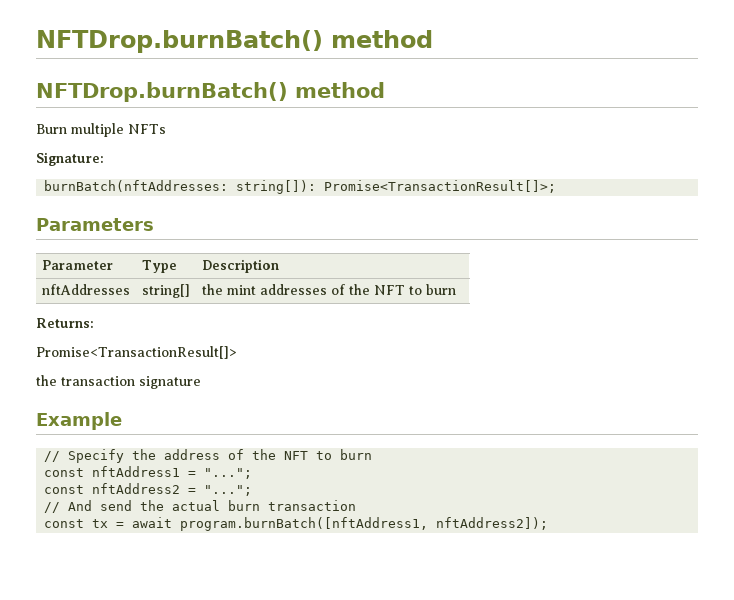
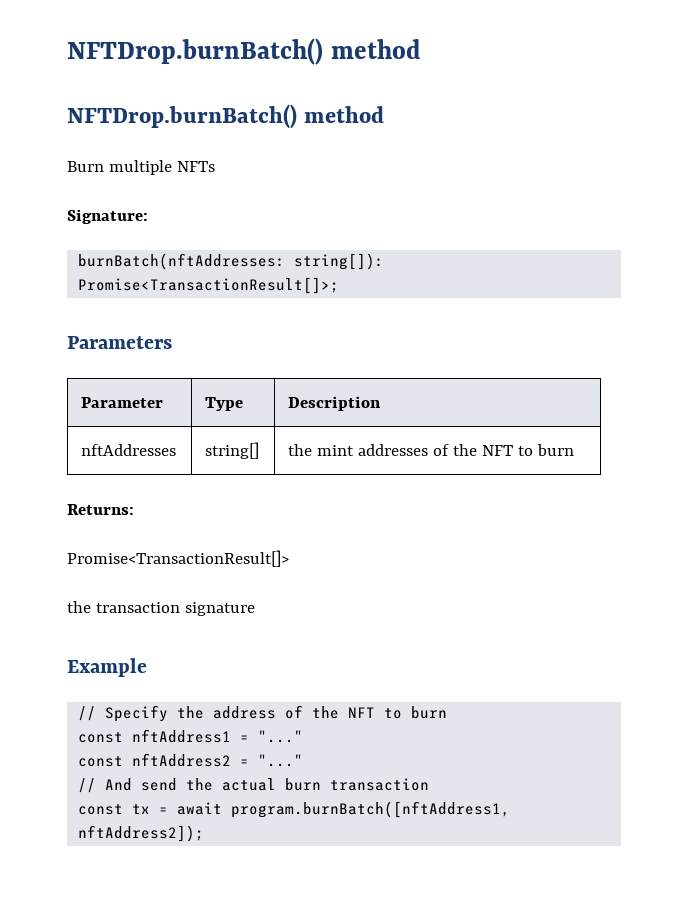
- const nftAddress1 = "...";
+ const nftAddress1 = "..."
- const nftAddress2 = "...";
+ const nftAddress2 = "..."

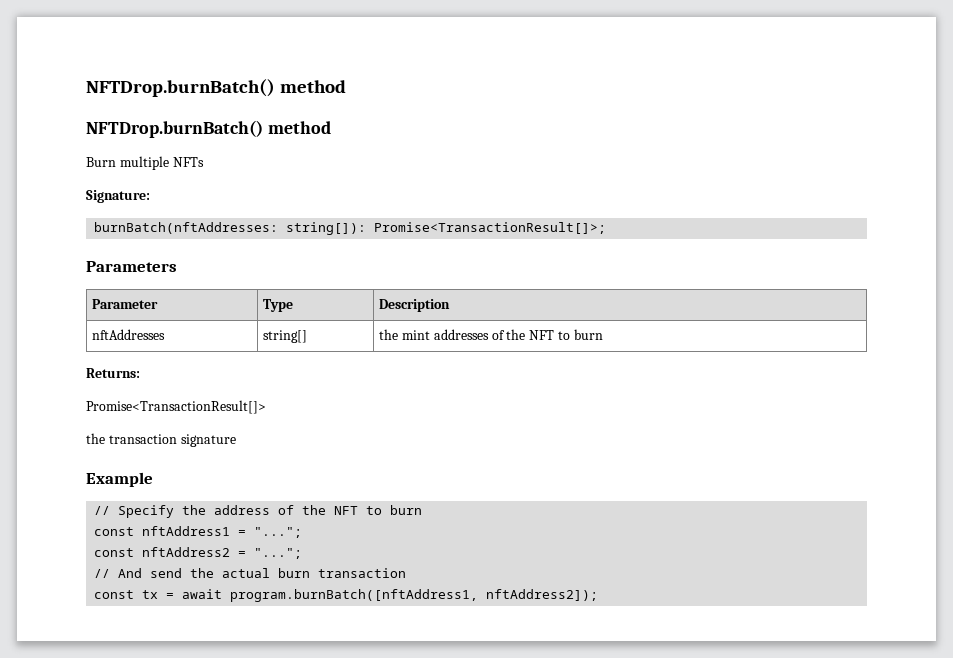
- const nftAddress1 = "..."
+ const nftAddress1 = "...";
- const nftAddress2 = "..."
+ const nftAddress2 = "...";

